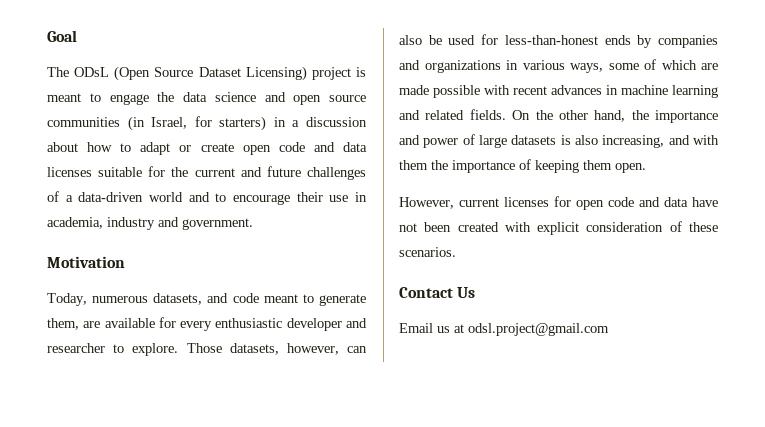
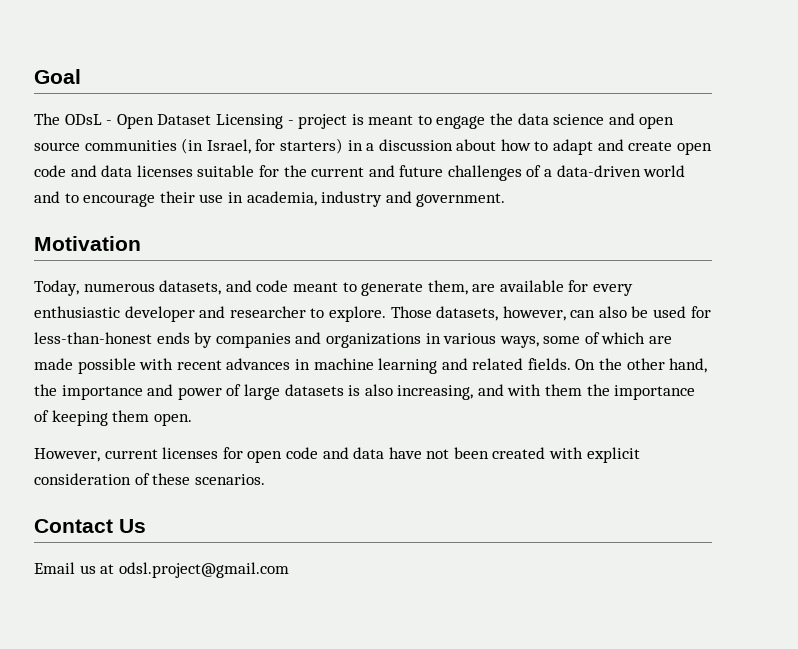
- The ODsL (Open Source Dataset Licensing) project is meant to engage the data science and open source communities (in Israel, for starters) in a discussion about how to adapt or create open code and data licenses suitable for the current and future challenges of a data-driven world and to encourage their use in academia, industry and government.
+ The ODsL - Open Dataset Licensing - project is meant to engage the data science and open source communities (in Israel, for starters) in a discussion about how to adapt and create open code and data licenses suitable for the current and future challenges of a data-driven world and to encourage their use in academia, industry and government.

